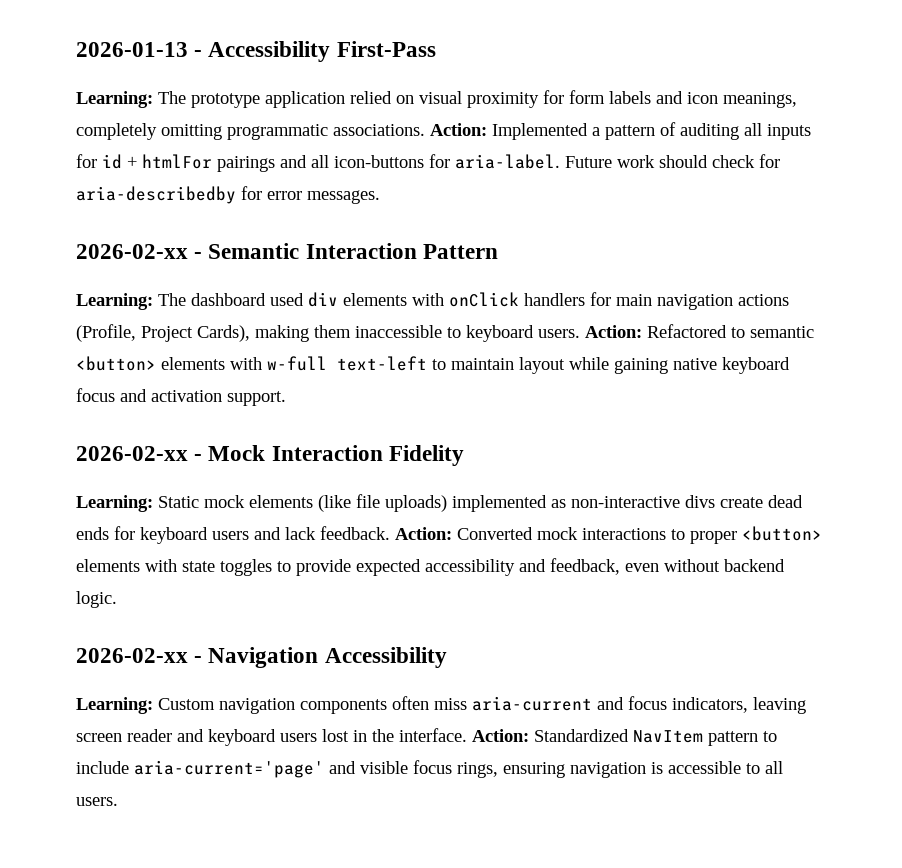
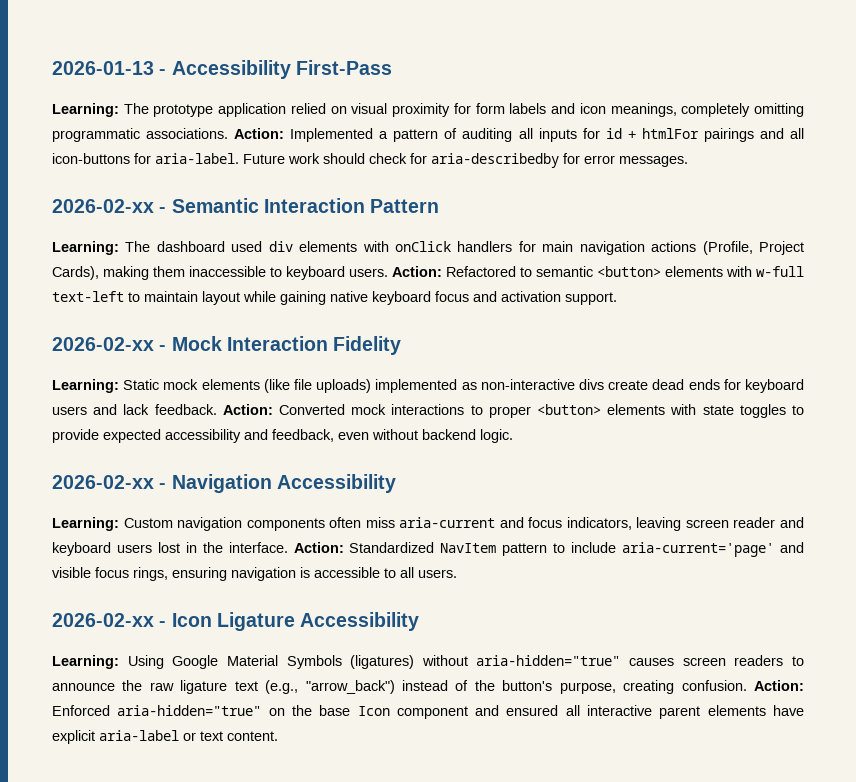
+ 2026-02-xx - Icon Ligature Accessibility
+ Learning: Using Google Material Symbols (ligatures) without aria-hidden="true" causes screen readers to announce the raw ligature text (e.g., "arrow_back") instead of the button's purpose, creating confusion. Action: Enforced aria-hidden="true" on the base Icon component and ensured all interactive parent elements have explicit aria-label or text content.

